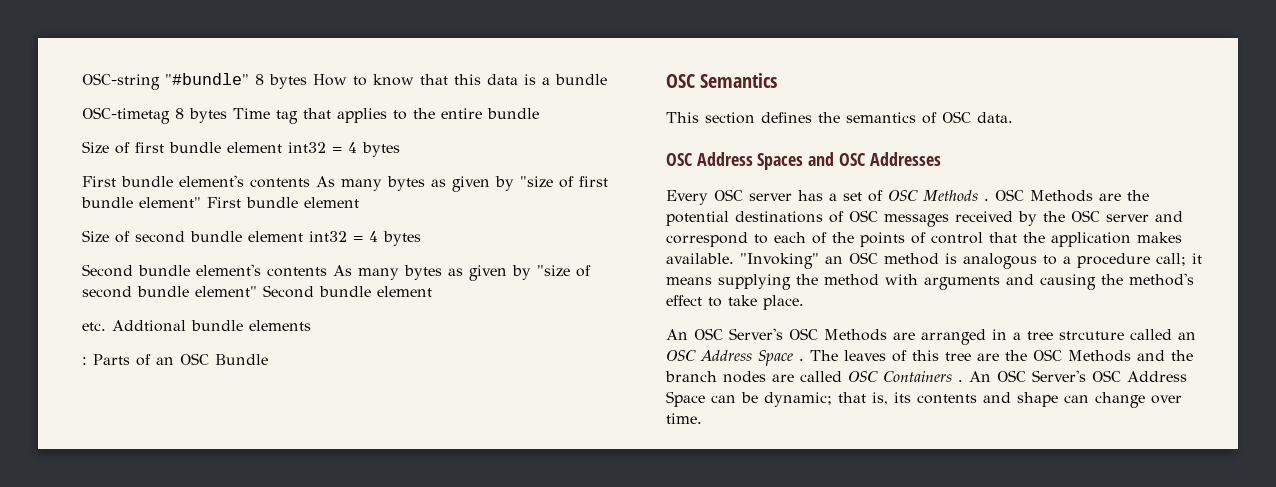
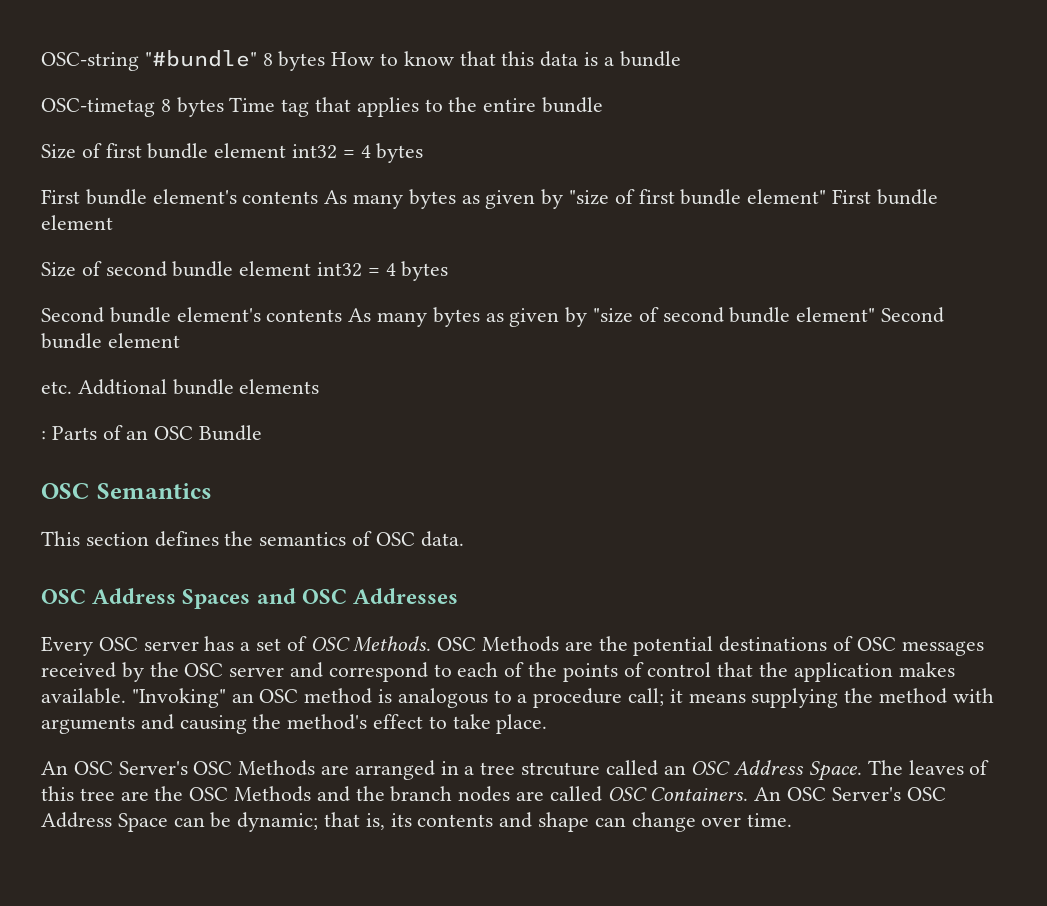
- Every OSC server has a set of OSC Methods .
+ Every OSC server has a set of OSC Methods.
- An OSC Server's OSC Methods are arranged in a tree strcuture called an OSC Address Space .
+ An OSC Server's OSC Methods are arranged in a tree strcuture called an OSC Address Space.
- The leaves of this tree are the OSC Methods and the branch nodes are called OSC Containers .
+ The leaves of this tree are the OSC Methods and the branch nodes are called OSC Containers.

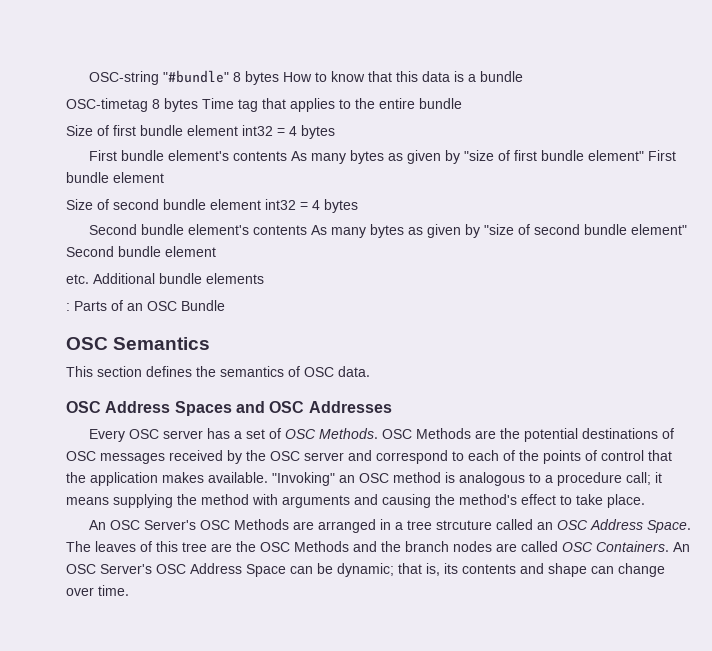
- etc. Addtional bundle elements
+ etc. Additional bundle elements

